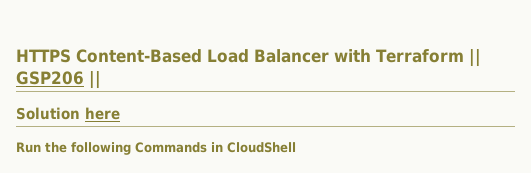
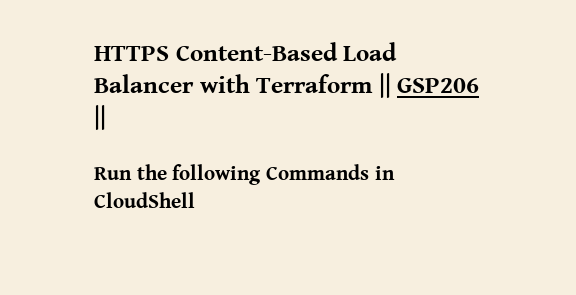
- Solution here

